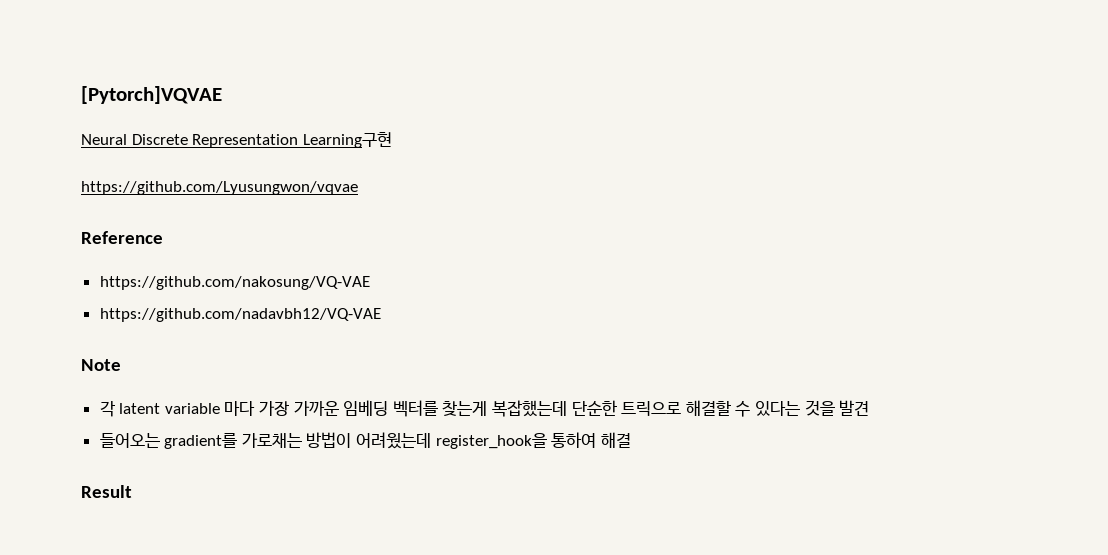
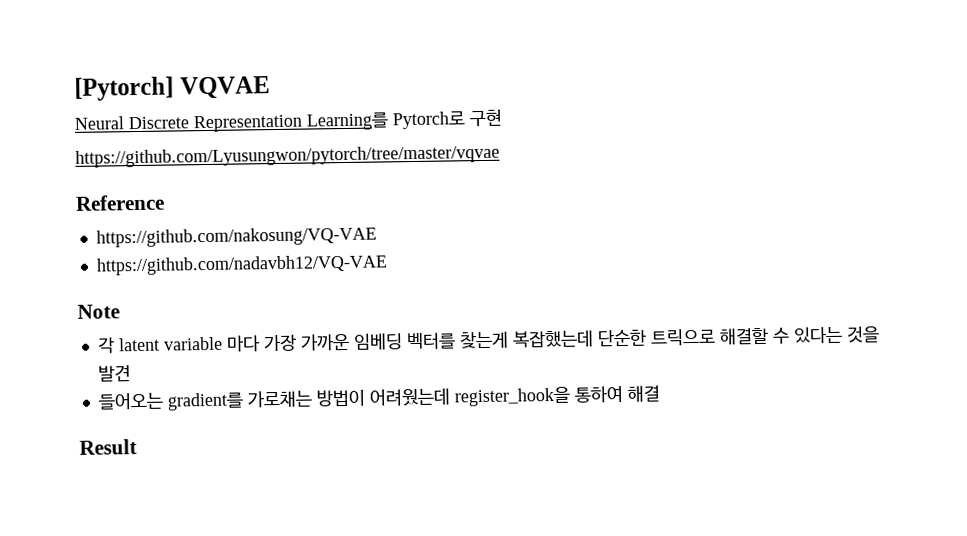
- [Pytorch]VQVAE
+ [Pytorch] VQVAE
- Neural Discrete Representation Learning구현
- https://github.com/Lyusungwon/vqvae
+ Neural Discrete Representation Learning를 Pytorch로 구현
+ https://github.com/Lyusungwon/pytorch/tree/master/vqvae

